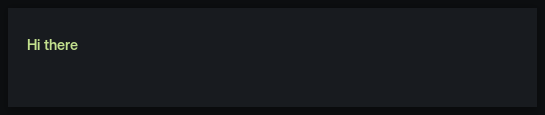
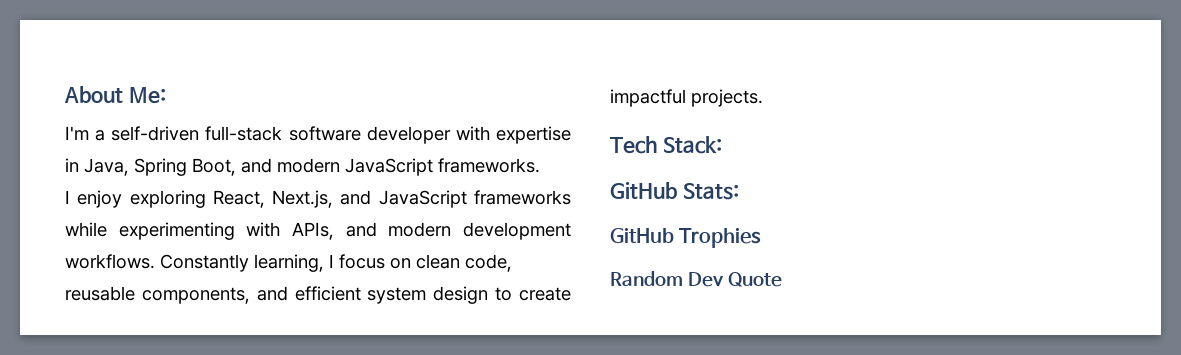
- Hi there
+ About Me:
+ I'm a self-driven full-stack software developer with expertise in Java, Spring Boot, and modern JavaScript frameworks.
+ I enjoy exploring React, Next.js, and JavaScript frameworks while experimenting with APIs, and modern development workflows. Constantly learning, I focus on clean code, reusable components, and efficient system design to create impactful projects.
+ Tech Stack:
+ GitHub Stats:
+ GitHub Trophies
+ Random Dev Quote

